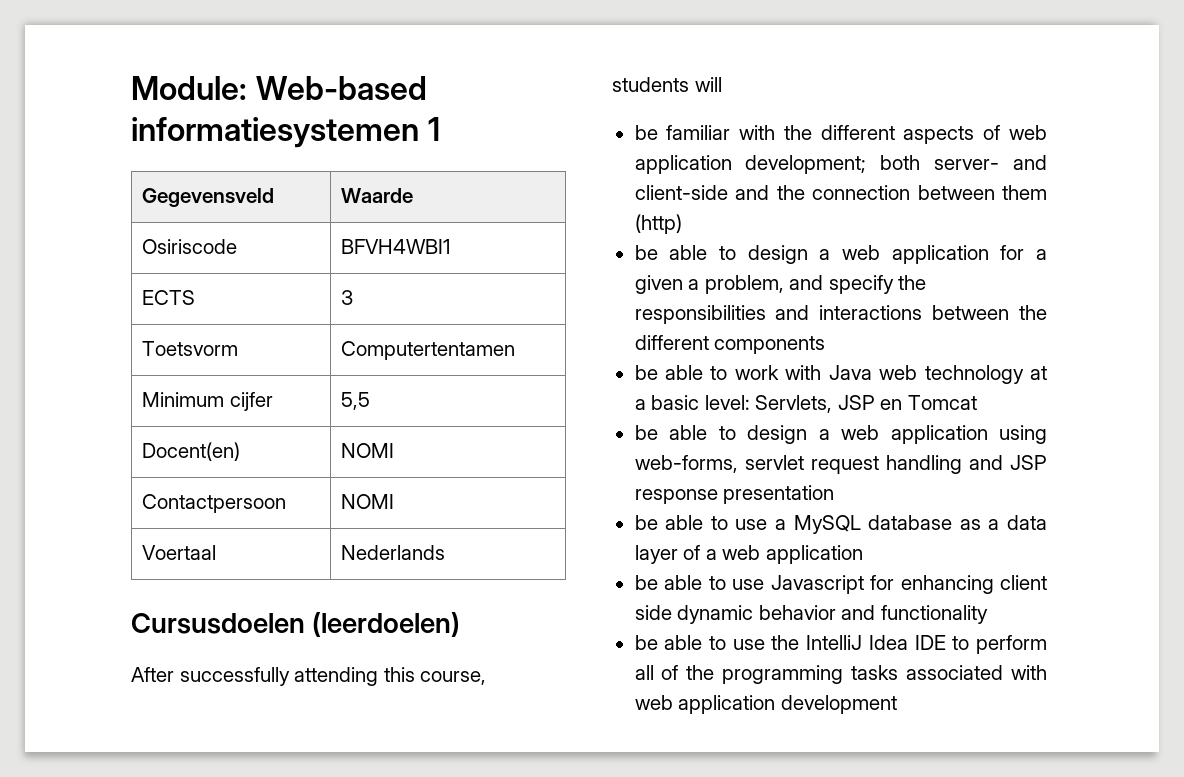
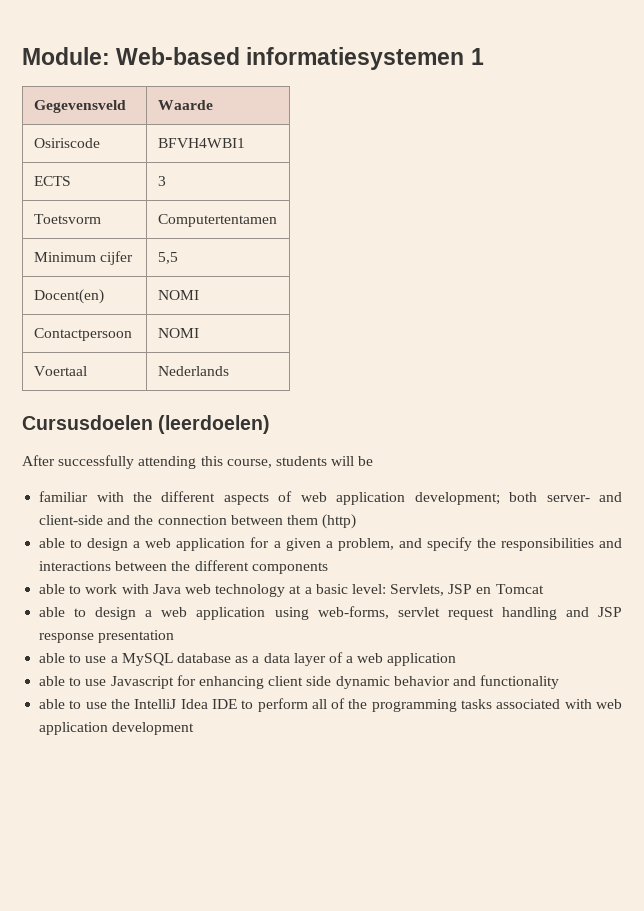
- After successfully attending this course, students will
- be familiar with the different aspects of web application development; both server- and client-side and the connection between them (http)
+ After successfully attending this course, students will be
+ familiar with the different aspects of web application development; both server- and client-side and the connection between them (http)
- be able to design a web application for a given a problem, and specify the responsibilities and interactions between the different components
+ able to design a web application for a given a problem, and specify the responsibilities and interactions between the different components
- be able to work with Java web technology at a basic level: Servlets, JSP en Tomcat
+ able to work with Java web technology at a basic level: Servlets, JSP en Tomcat
- be able to design a web application using web-forms, servlet request handling and JSP response presentation
+ able to design a web application using web-forms, servlet request handling and JSP response presentation
- be able to use a MySQL database as a data layer of a web application
+ able to use a MySQL database as a data layer of a web application
- be able to use Javascript for enhancing client side dynamic behavior and functionality
+ able to use Javascript for enhancing client side dynamic behavior and functionality
- be able to use the IntelliJ Idea IDE to perform all of the programming tasks associated with web application development
+ able to use the IntelliJ Idea IDE to perform all of the programming tasks associated with web application development

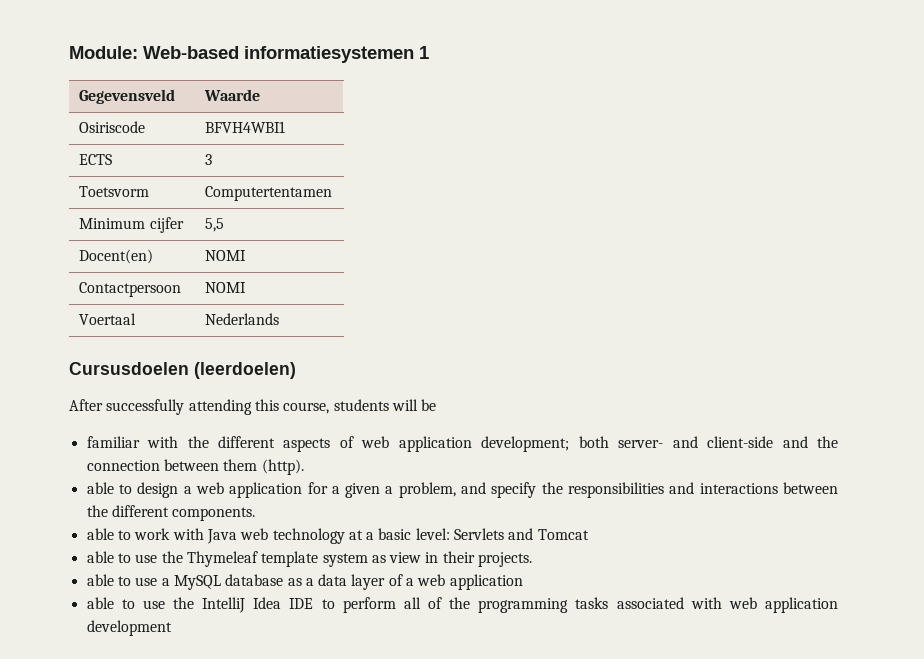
- familiar with the different aspects of web application development; both server- and client-side and the connection between them (http)
+ familiar with the different aspects of web application development; both server- and client-side and the connection between them (http).
- able to design a web application for a given a problem, and specify the responsibilities and interactions between the different components
+ able to design a web application for a given a problem, and specify the responsibilities and interactions between the different components.
- able to work with Java web technology at a basic level: Servlets, JSP en Tomcat
+ able to work with Java web technology at a basic level: Servlets and Tomcat
- able to design a web application using web-forms, servlet request handling and JSP response presentation
+ able to use the Thymeleaf template system as view in their projects.
- able to use Javascript for enhancing client side dynamic behavior and functionality

